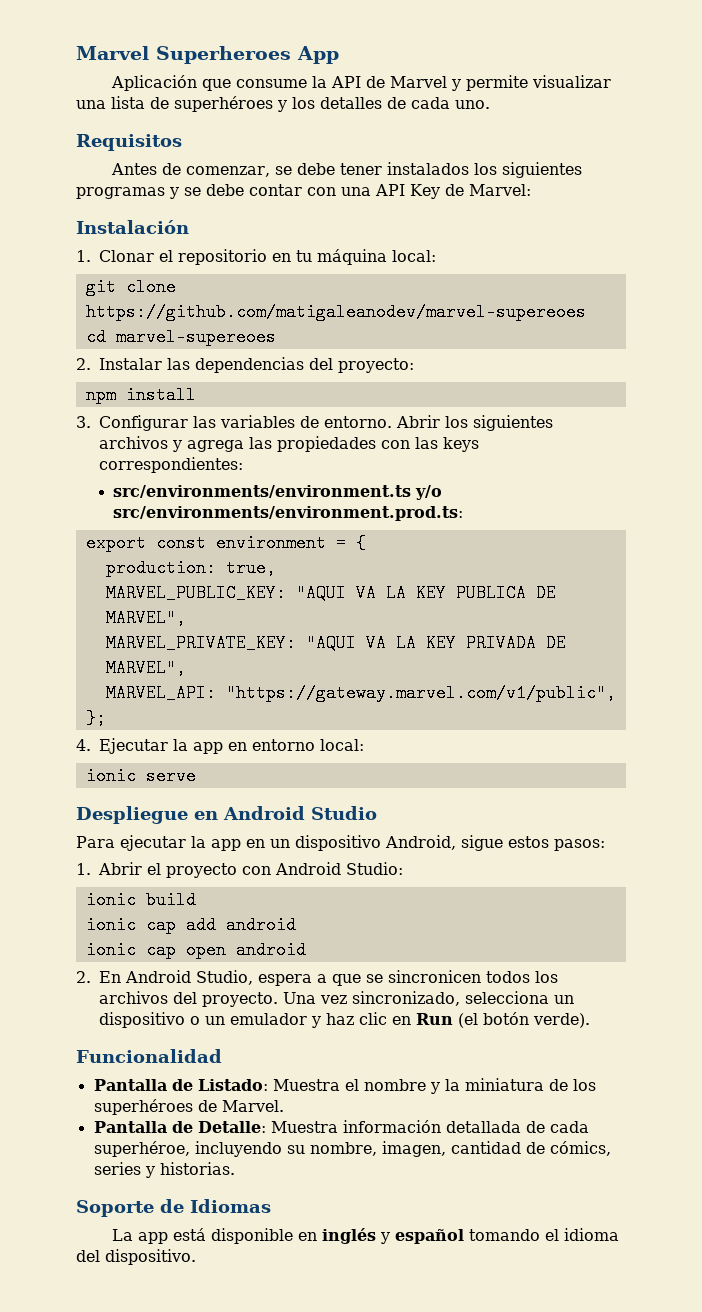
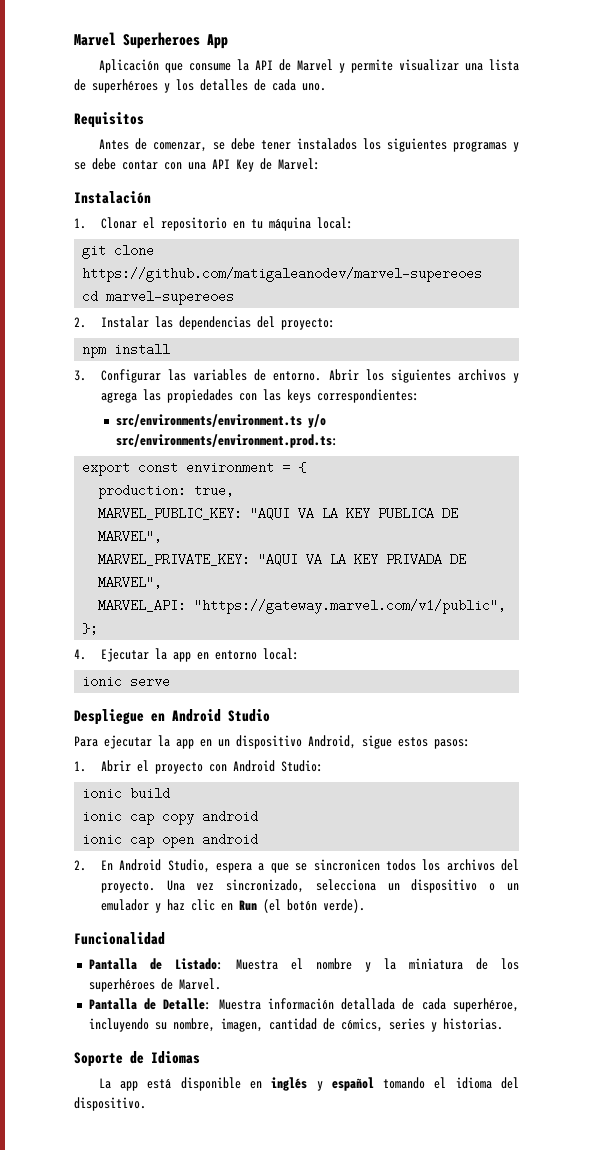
- ionic cap add android
+ ionic cap copy android

